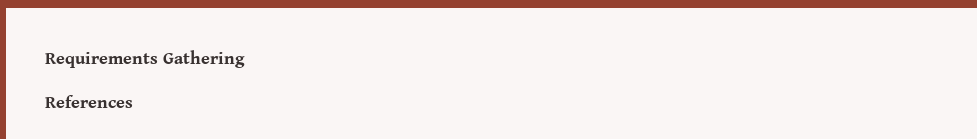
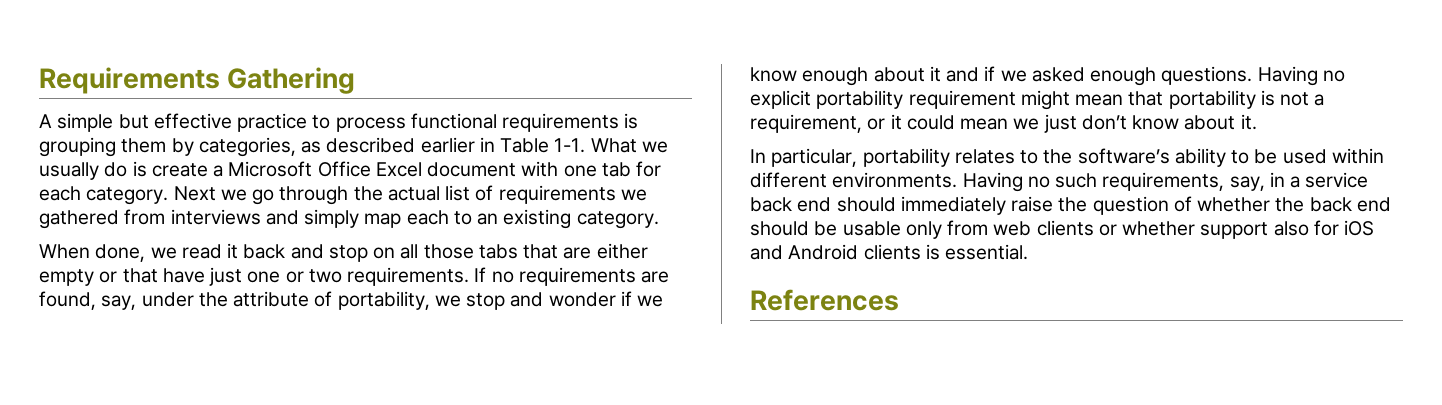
+ A simple but effective practice to process functional requirements is grouping them by categories, as described earlier in Table 1-1. What we usually do is create a Microsoft Office Excel document with one tab for each category. Next we go through the actual list of requirements we gathered from interviews and simply map each to an existing category.
+ When done, we read it back and stop on all those tabs that are either empty or that have just one or two requirements. If no requirements are found, say, under the attribute of portability, we stop and wonder if we know enough about it and if we asked enough questions. Having no explicit portability requirement might mean that portability is not a requirement, or it could mean we just don’t know about it.
+ In particular, portability relates to the software’s ability to be used within different environments. Having no such requirements, say, in a service back end should immediately raise the question of whether the back end should be usable only from web clients or whether support also for iOS and Android clients is essential.

